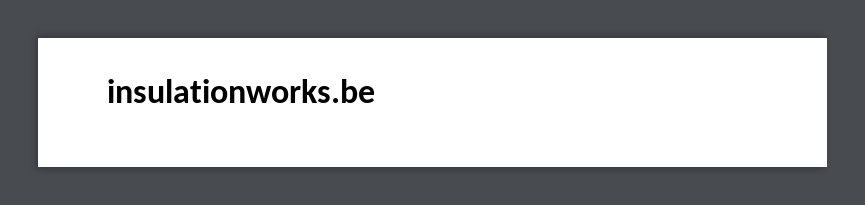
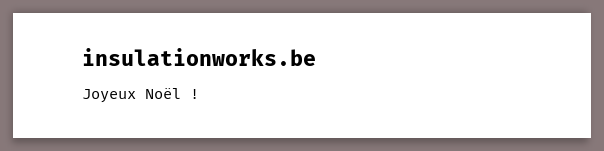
+ Joyeux Noël !

